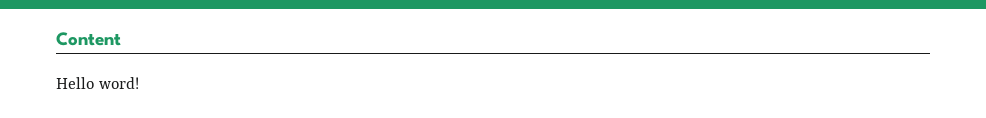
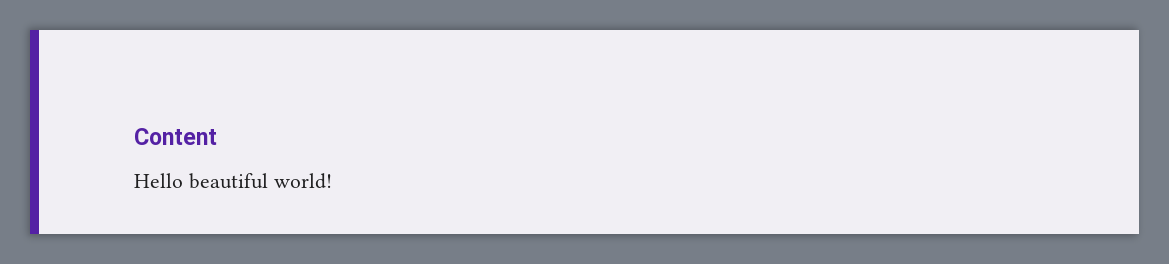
- Hello word!
+ Hello beautiful world!

